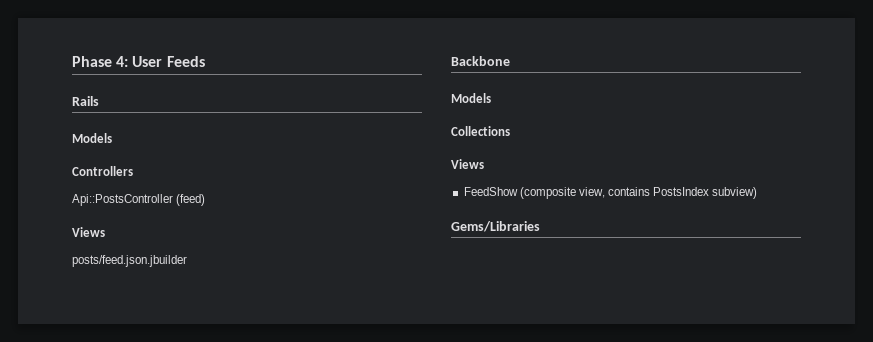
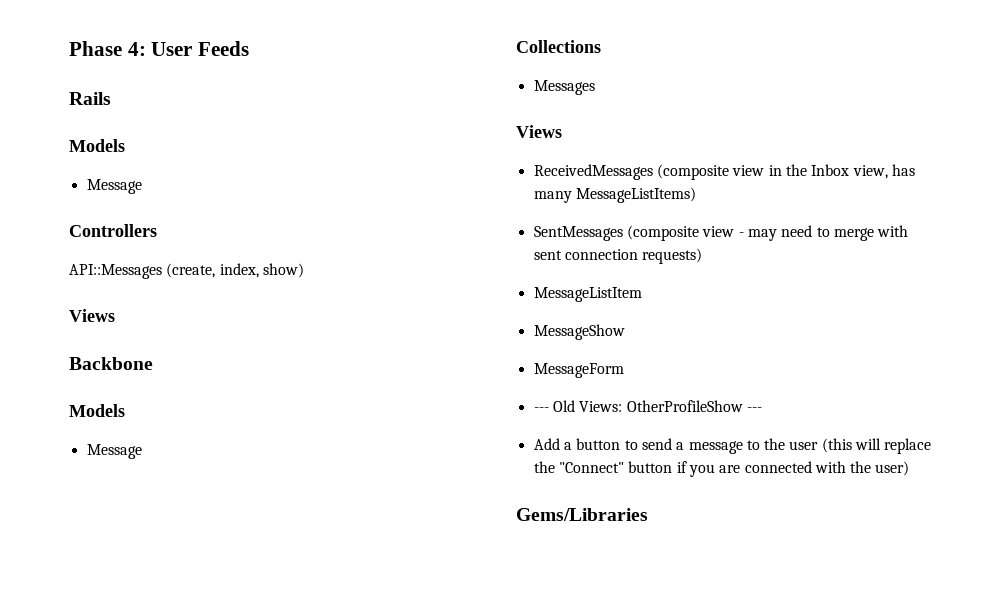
  Rails
  Models
+ Message
- Api::PostsController (feed)
+ API::Messages (create, index, show)
  Views
- posts/feed.json.jbuilder
  Backbone
  Models
+ Message
  Collections
+ Messages
  Views
- FeedShow (composite view, contains PostsIndex subview)
+ ReceivedMessages (composite view in the Inbox view, has many MessageListItems)
+ SentMessages (composite view - may need to merge with sent connection requests)
+ MessageListItem
+ MessageShow
+ MessageForm
+ --- Old Views: OtherProfileShow ---
+ Add a button to send a message to the user (this will replace the "Connect" button if you are connected with the user)

